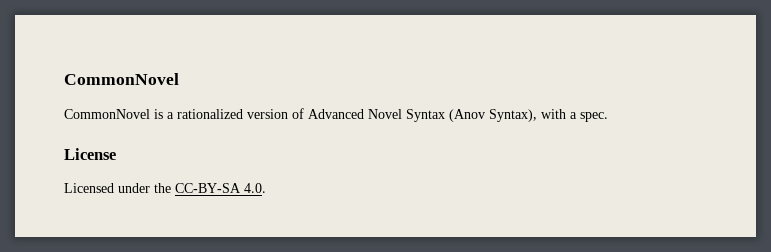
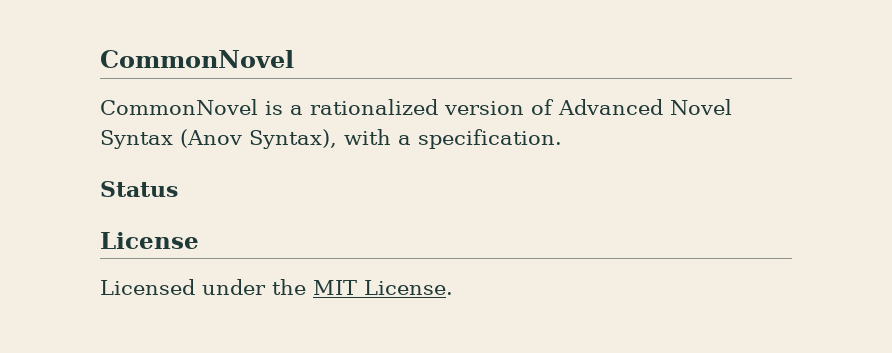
- CommonNovel is a rationalized version of Advanced Novel Syntax (Anov Syntax), with a spec.
+ CommonNovel is a rationalized version of Advanced Novel Syntax (Anov Syntax), with a specification.
+ Status
- Licensed under the CC-BY-SA 4.0.
+ Licensed under the MIT License.

